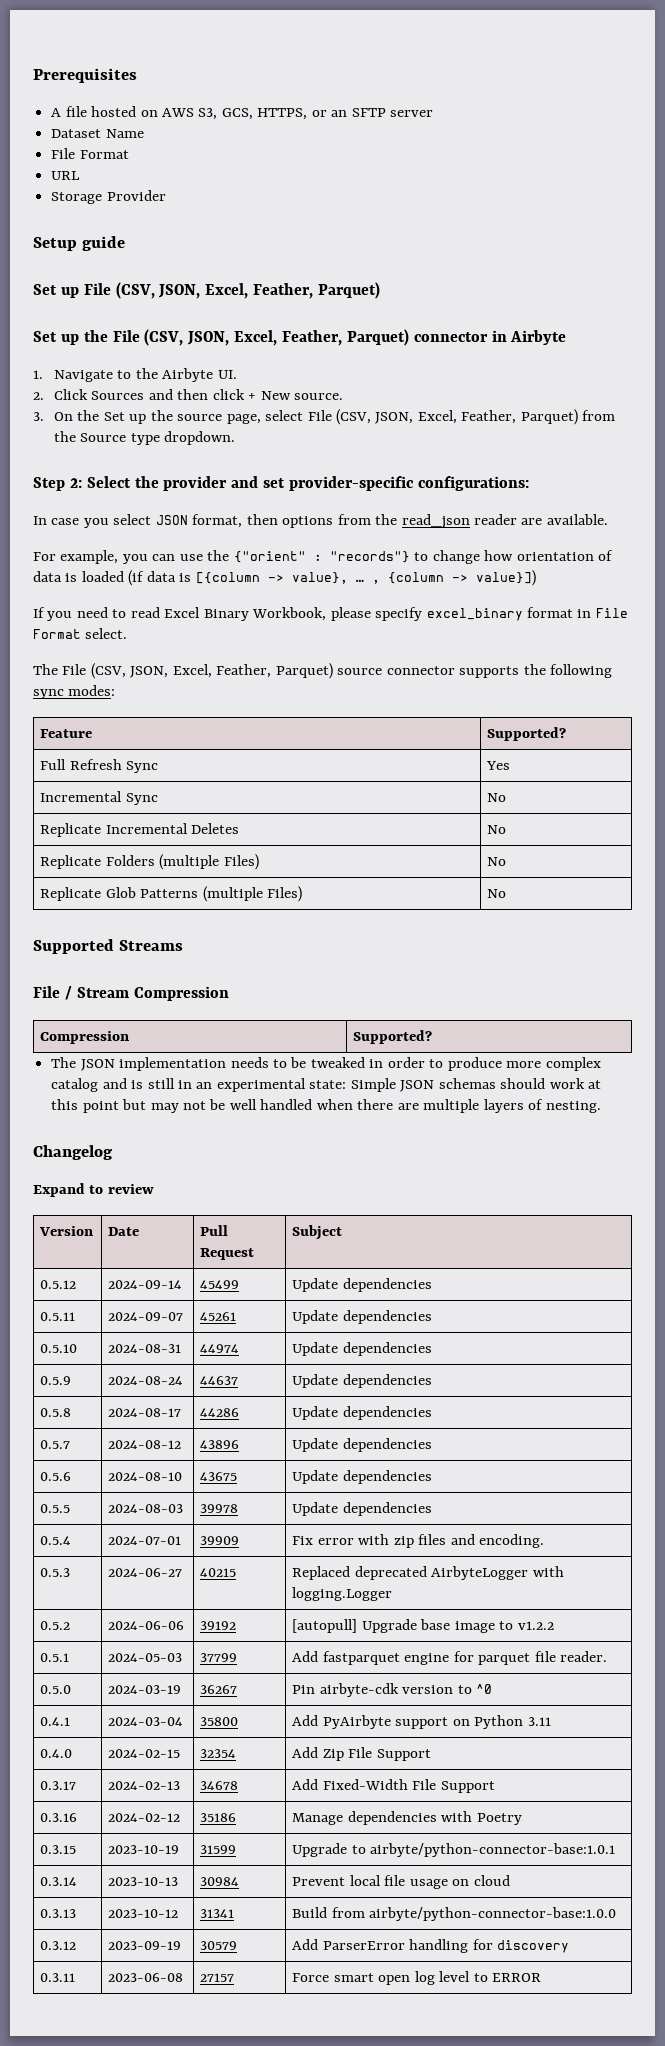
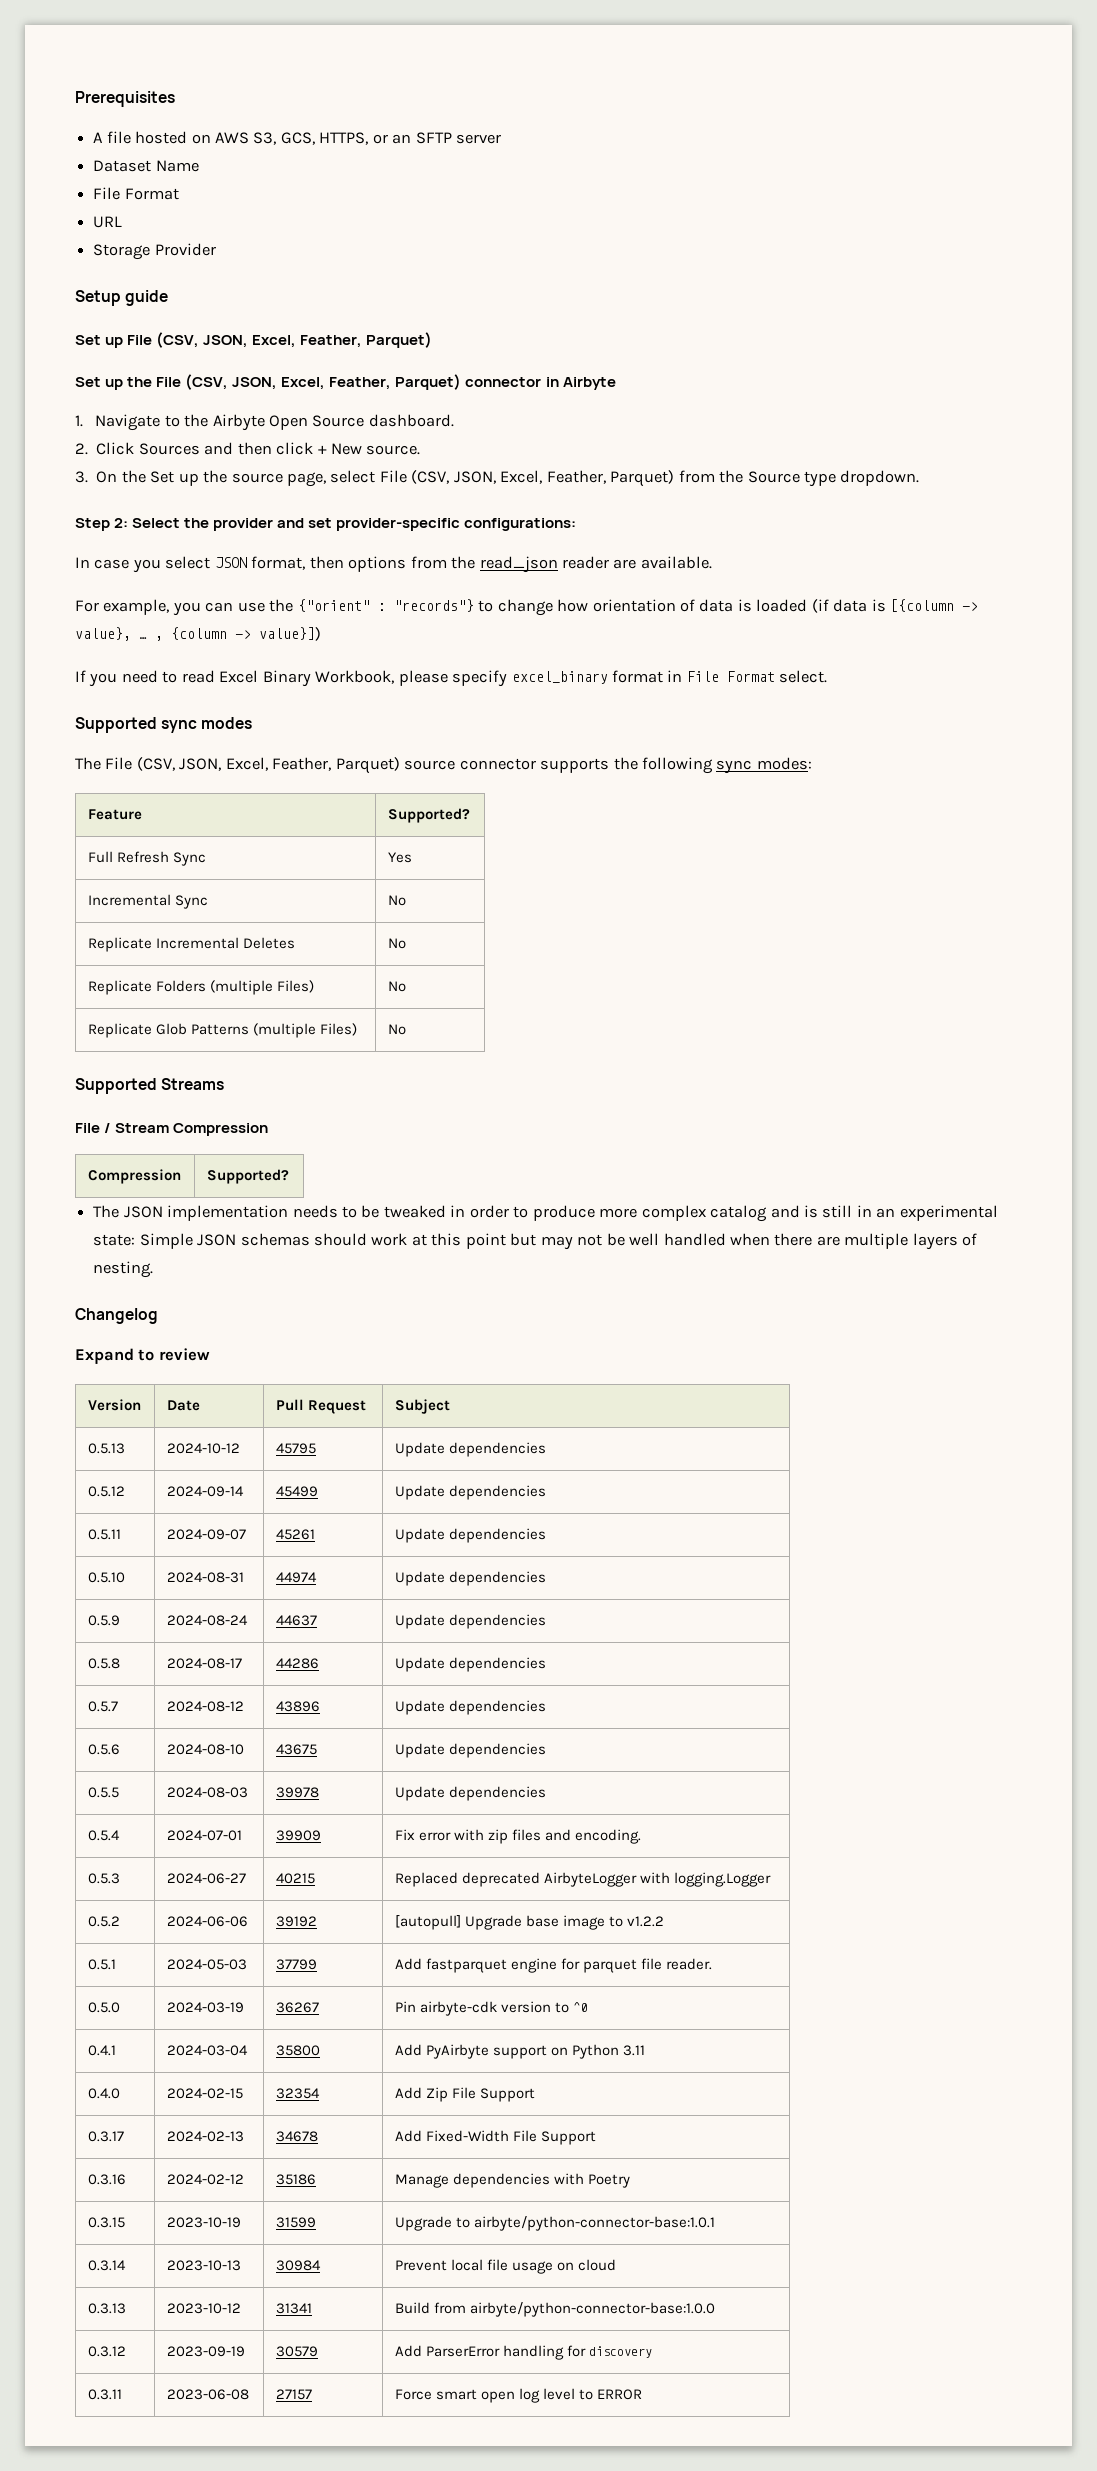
- 1. Navigate to the Airbyte UI.
+ 1. Navigate to the Airbyte Open Source dashboard.
+ Supported sync modes
+ 0.5.13 | 2024-10-12 | 45795 | Update dependencies

